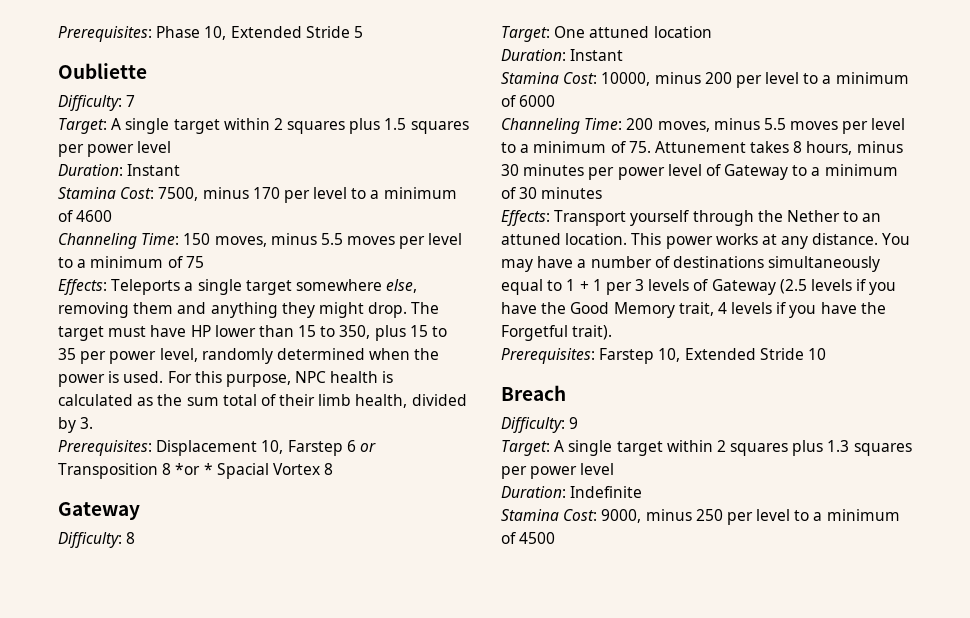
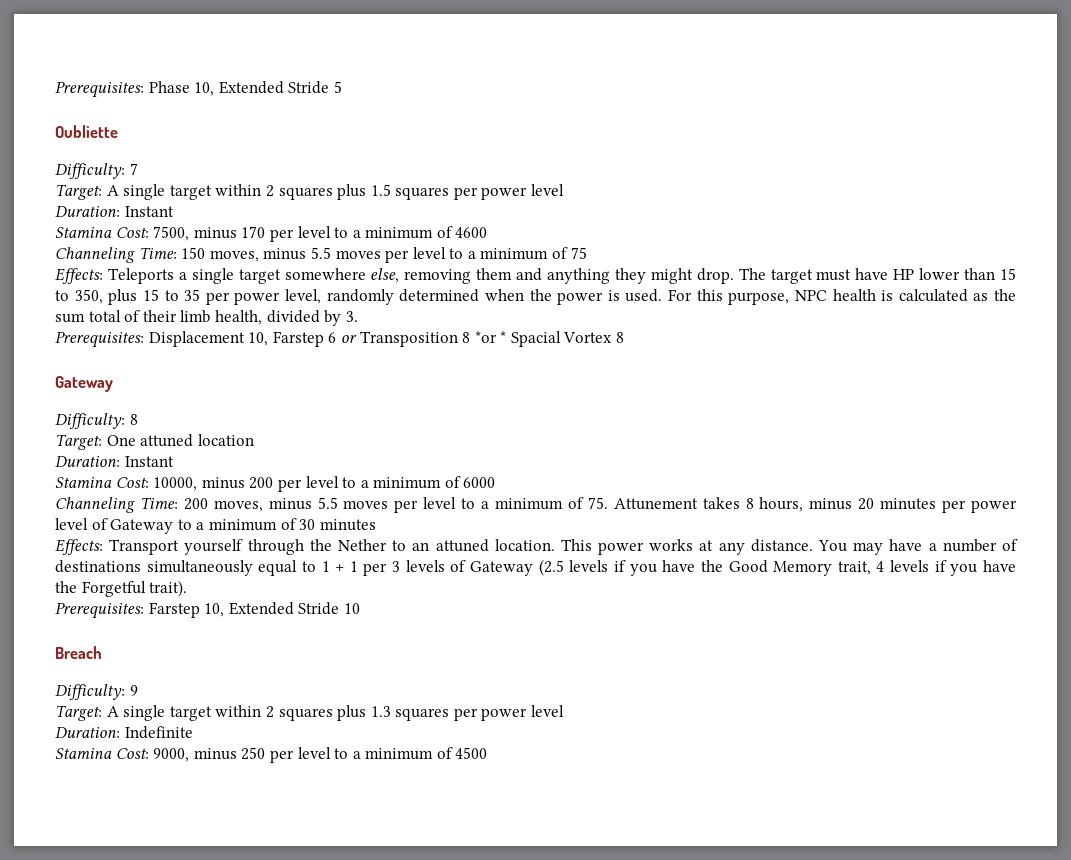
- Channeling Time: 200 moves, minus 5.5 moves per level to a minimum of 75. Attunement takes 8 hours, minus 30 minutes per power level of Gateway to a minimum of 30 minutes
+ Channeling Time: 200 moves, minus 5.5 moves per level to a minimum of 75. Attunement takes 8 hours, minus 20 minutes per power level of Gateway to a minimum of 30 minutes

